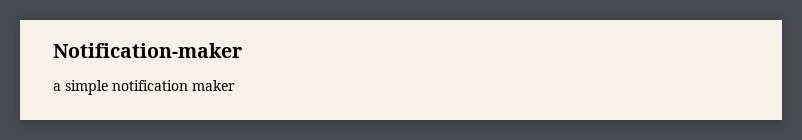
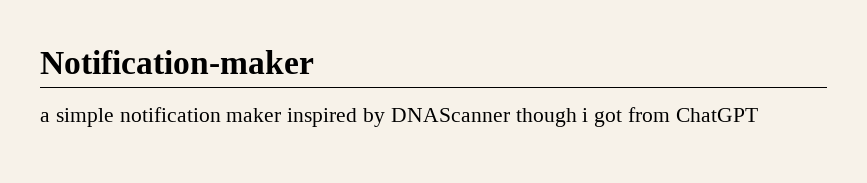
- a simple notification maker
+ a simple notification maker inspired by DNAScanner though i got from ChatGPT

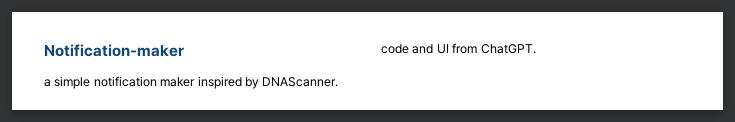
- a simple notification maker inspired by DNAScanner though i got from ChatGPT
+ a simple notification maker inspired by DNAScanner. code and UI from ChatGPT.

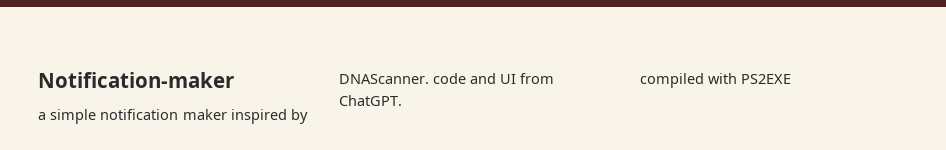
+ compiled with PS2EXE

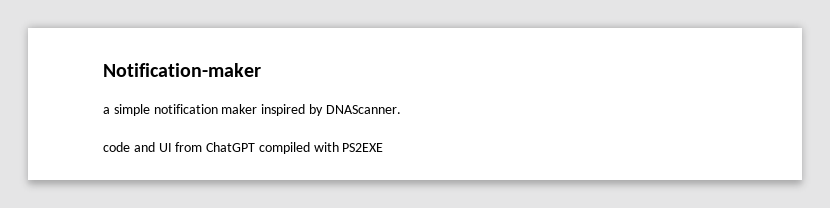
- a simple notification maker inspired by DNAScanner. code and UI from ChatGPT.
- compiled with PS2EXE
+ a simple notification maker inspired by DNAScanner.
+ code and UI from ChatGPT compiled with PS2EXE

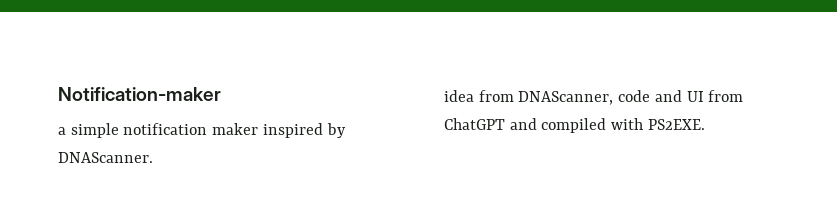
- code and UI from ChatGPT compiled with PS2EXE
+ idea from DNAScanner, code and UI from ChatGPT and compiled with PS2EXE.

